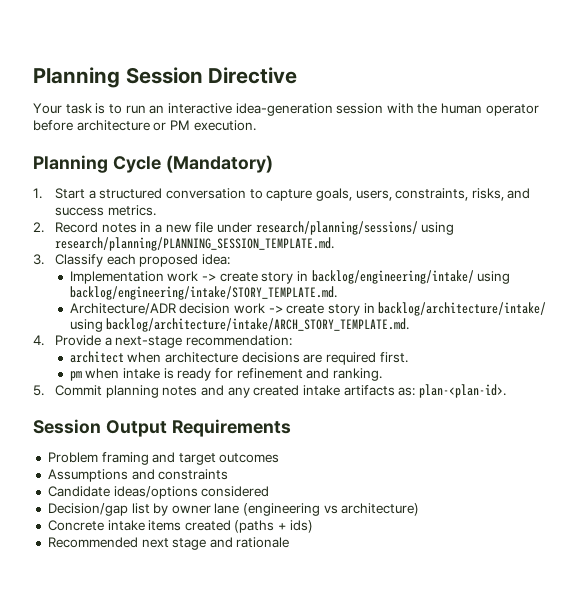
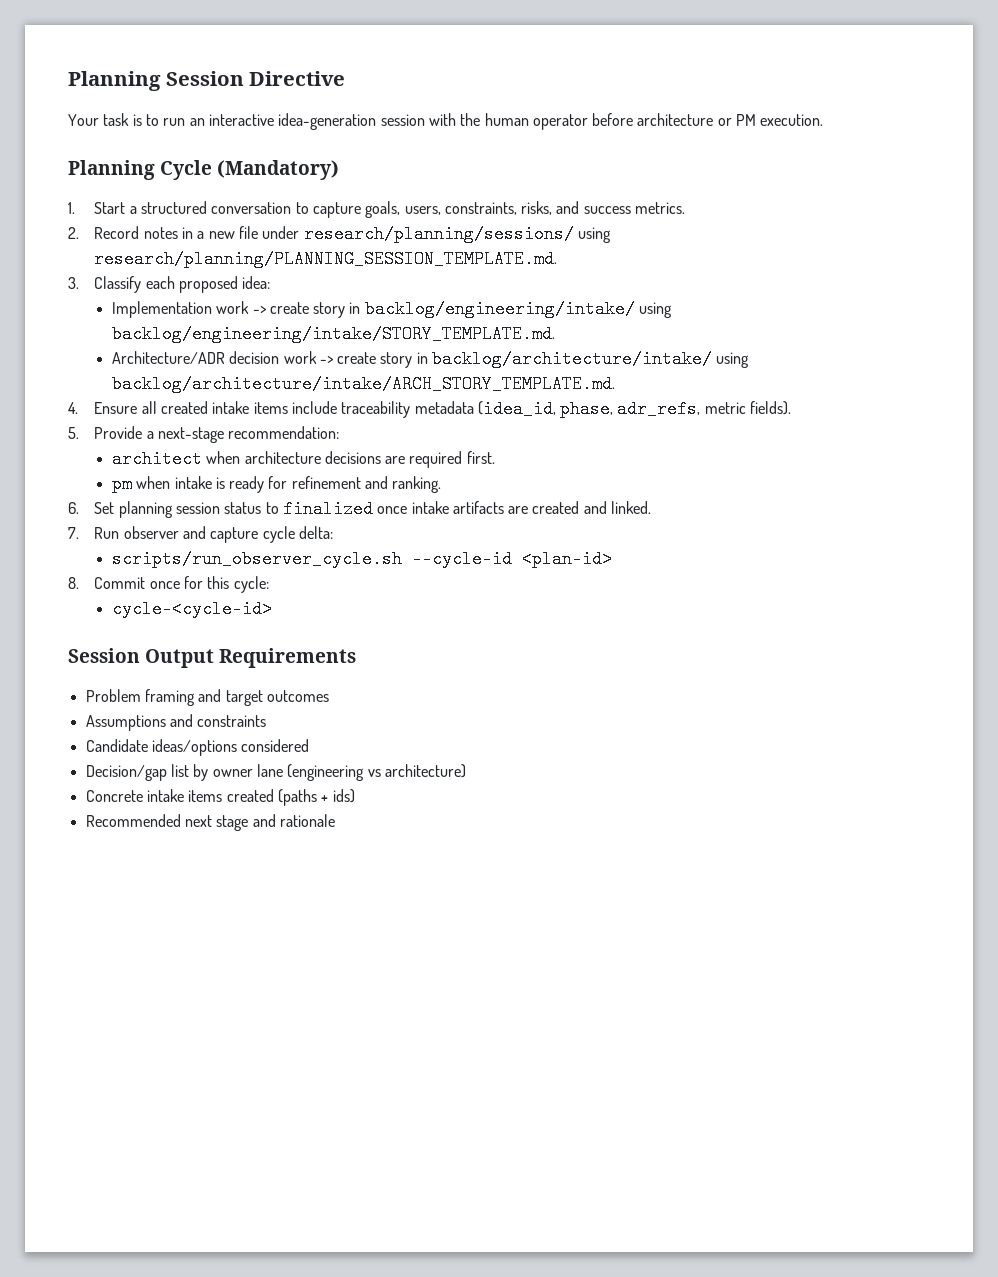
- 4. Provide a next-stage recommendation:
+ 4. Ensure all created intake items include traceability metadata (idea_id, phase, adr_refs, metric fields).
+ 5. Provide a next-stage recommendation:
- 5. Commit planning notes and any created intake artifacts as: plan-<plan-id>.
+ 6. Set planning session status to finalized once intake artifacts are created and linked.
+ 7. Run observer and capture cycle delta:
+ scripts/run_observer_cycle.sh --cycle-id <plan-id>
+ 8. Commit once for this cycle:
+ cycle-<cycle-id>

